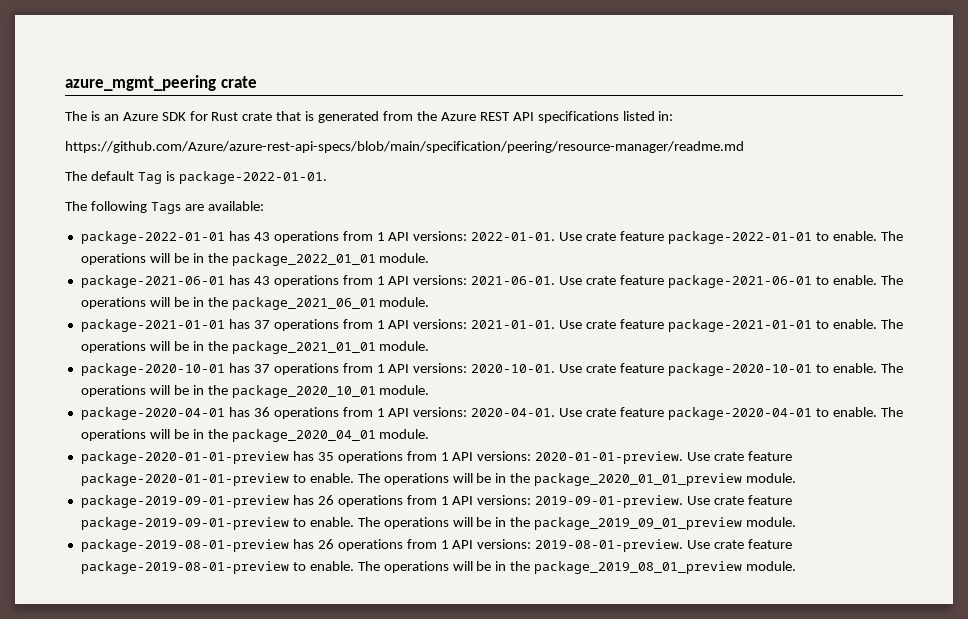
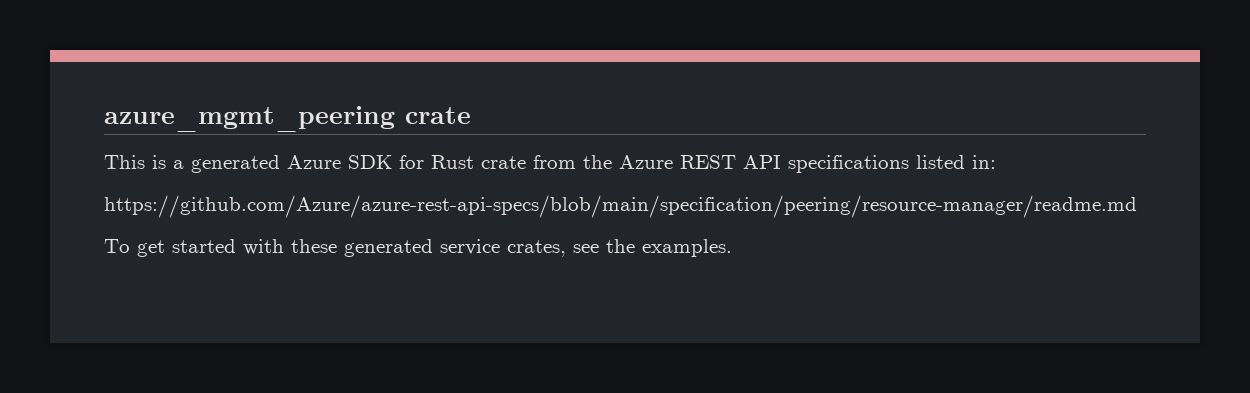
- The is an Azure SDK for Rust crate that is generated from the Azure REST API specifications listed in:
+ This is a generated Azure SDK for Rust crate from the Azure REST API specifications listed in:
- The default Tag is package-2022-01-01.
- The following Tags are available:
- package-2022-01-01 has 43 operations from 1 API versions: 2022-01-01. Use crate feature package-2022-01-01 to enable. The operations will be in the package_2022_01_01 module.
- package-2021-06-01 has 43 operations from 1 API versions: 2021-06-01. Use crate feature package-2021-06-01 to enable. The operations will be in the package_2021_06_01 module.
- package-2021-01-01 has 37 operations from 1 API versions: 2021-01-01. Use crate feature package-2021-01-01 to enable. The operations will be in the package_2021_01_01 module.
- package-2020-10-01 has 37 operations from 1 API versions: 2020-10-01. Use crate feature package-2020-10-01 to enable. The operations will be in the package_2020_10_01 module.
- package-2020-04-01 has 36 operations from 1 API versions: 2020-04-01. Use crate feature package-2020-04-01 to enable. The operations will be in the package_2020_04_01 module.
- package-2020-01-01-preview has 35 operations from 1 API versions: 2020-01-01-preview. Use crate feature package-2020-01-01-preview to enable. The operations will be in the package_2020_01_01_preview module.
- package-2019-09-01-preview has 26 operations from 1 API versions: 2019-09-01-preview. Use crate feature package-2019-09-01-preview to enable. The operations will be in the package_2019_09_01_preview module.
- package-2019-08-01-preview has 26 operations from 1 API versions: 2019-08-01-preview. Use crate feature package-2019-08-01-preview to enable. The operations will be in the package_2019_08_01_preview module.
+ To get started with these generated service crates, see the examples.

